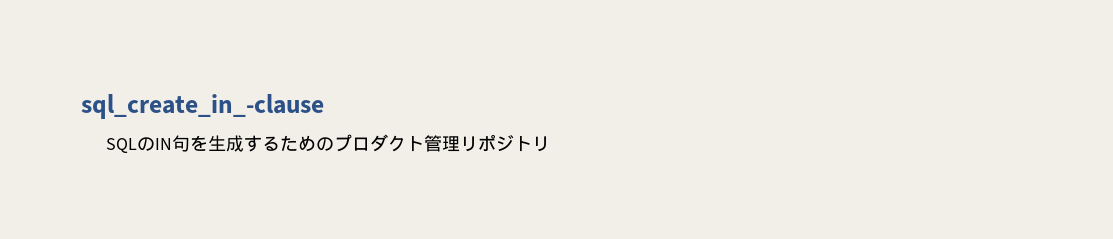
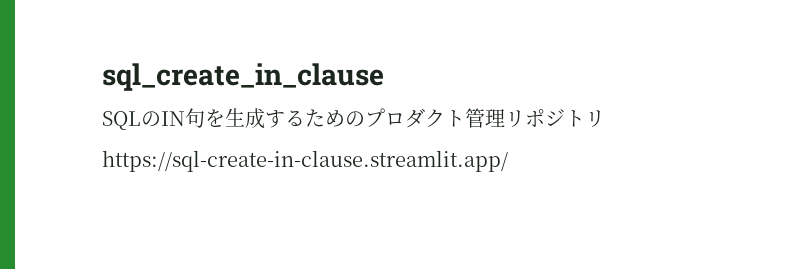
- sql_create_in_-clause
+ sql_create_in_clause
+ https://sql-create-in-clause.streamlit.app/

